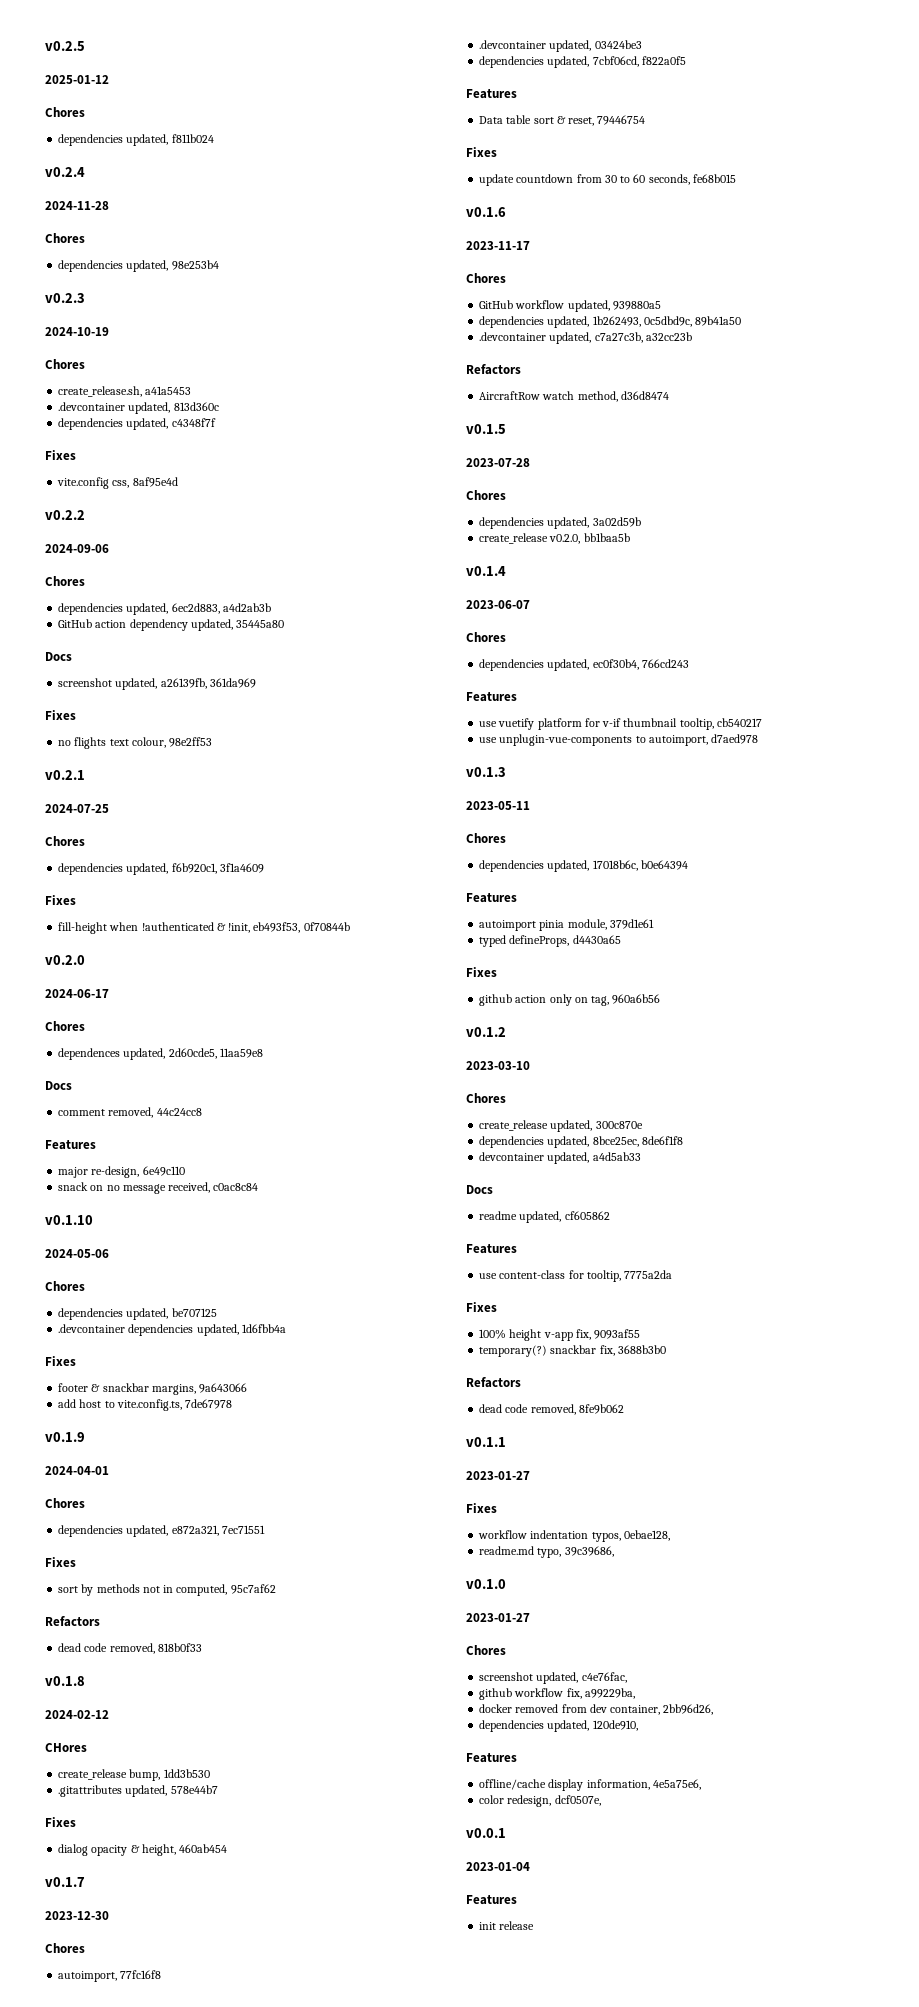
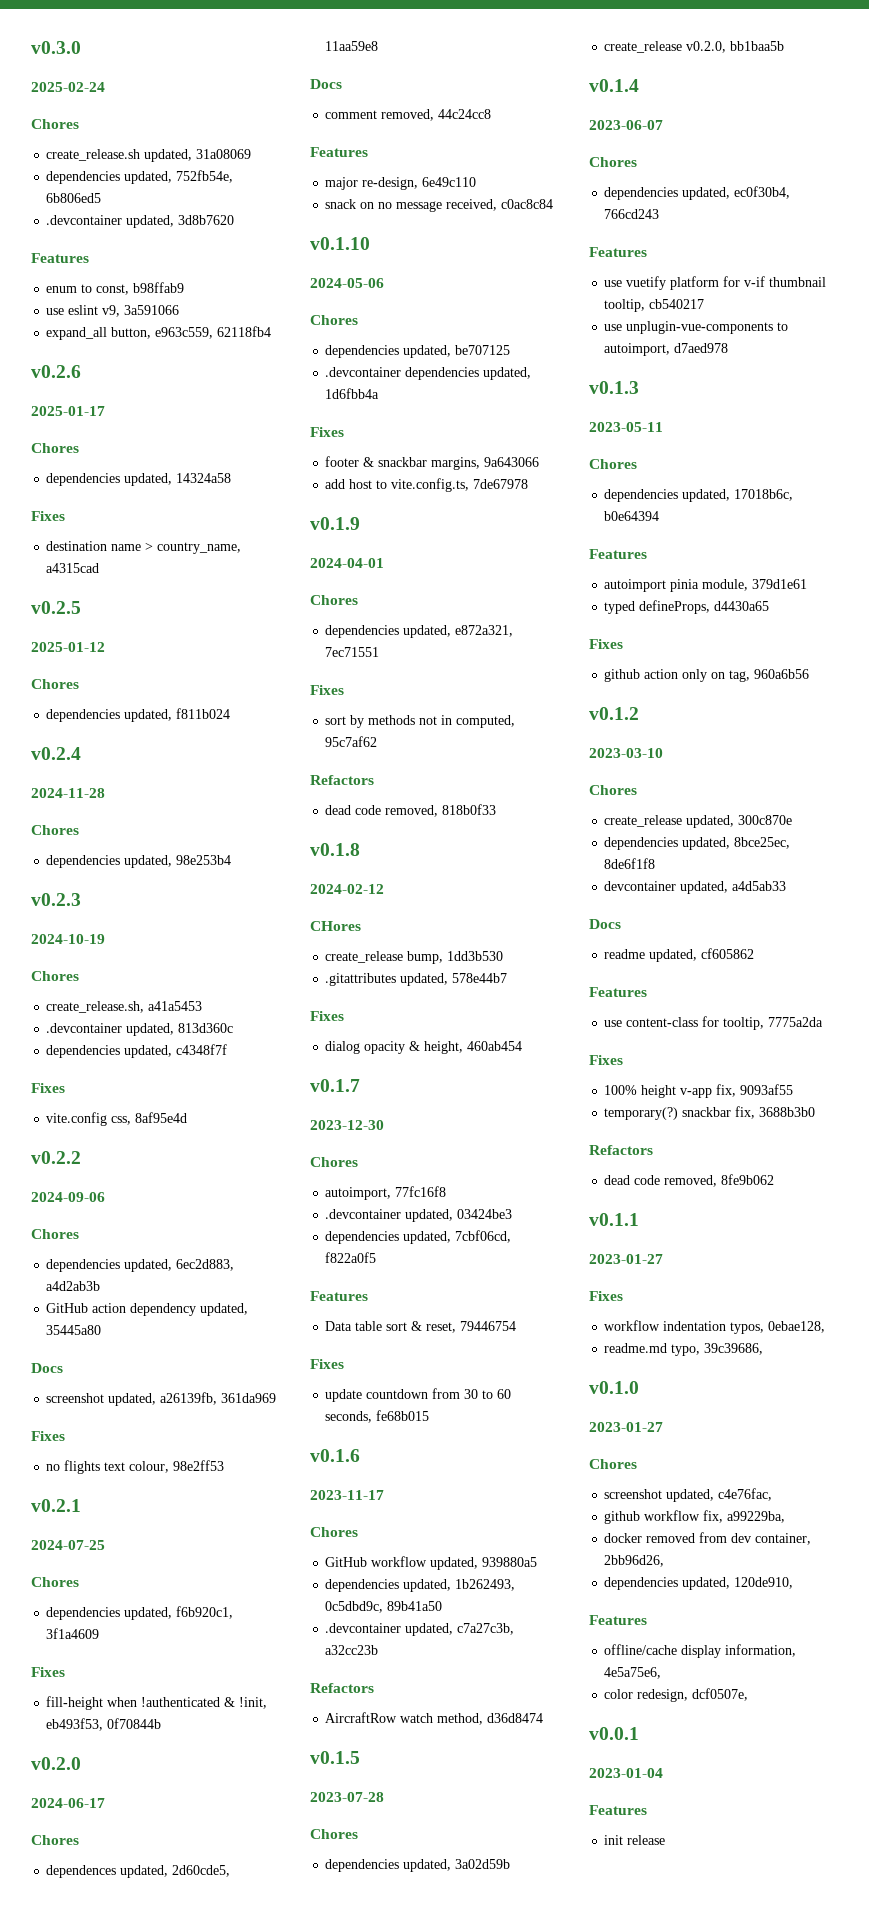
+ v0.3.0
+ 2025-02-24
+ Chores
+ create_release.sh updated, 31a08069
+ dependencies updated, 752fb54e, 6b806ed5
+ .devcontainer updated, 3d8b7620
+ Features
+ enum to const, b98ffab9
+ use eslint v9, 3a591066
+ expand_all button, e963c559, 62118fb4
+ v0.2.6
+ 2025-01-17
+ Chores
+ dependencies updated, 14324a58
+ Fixes
+ destination name > country_name, a4315cad

